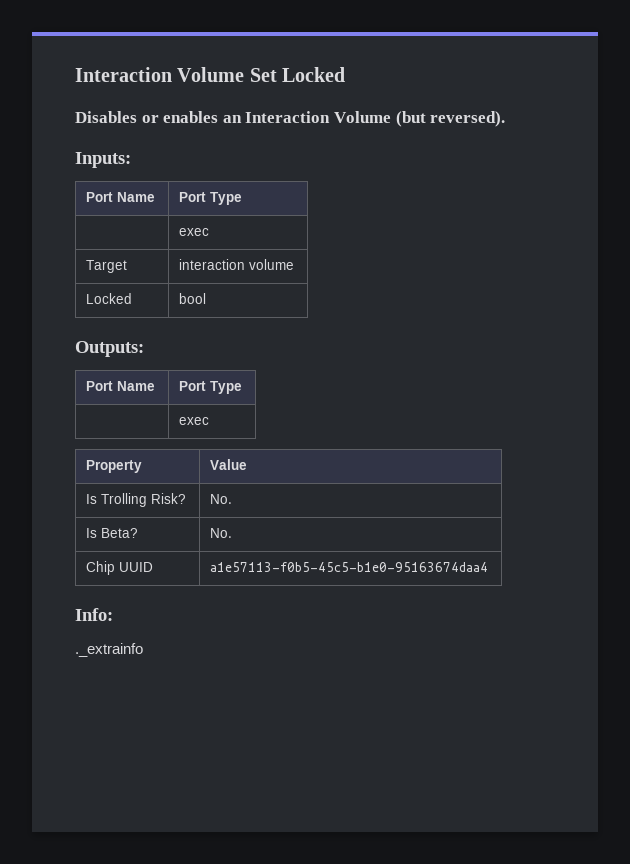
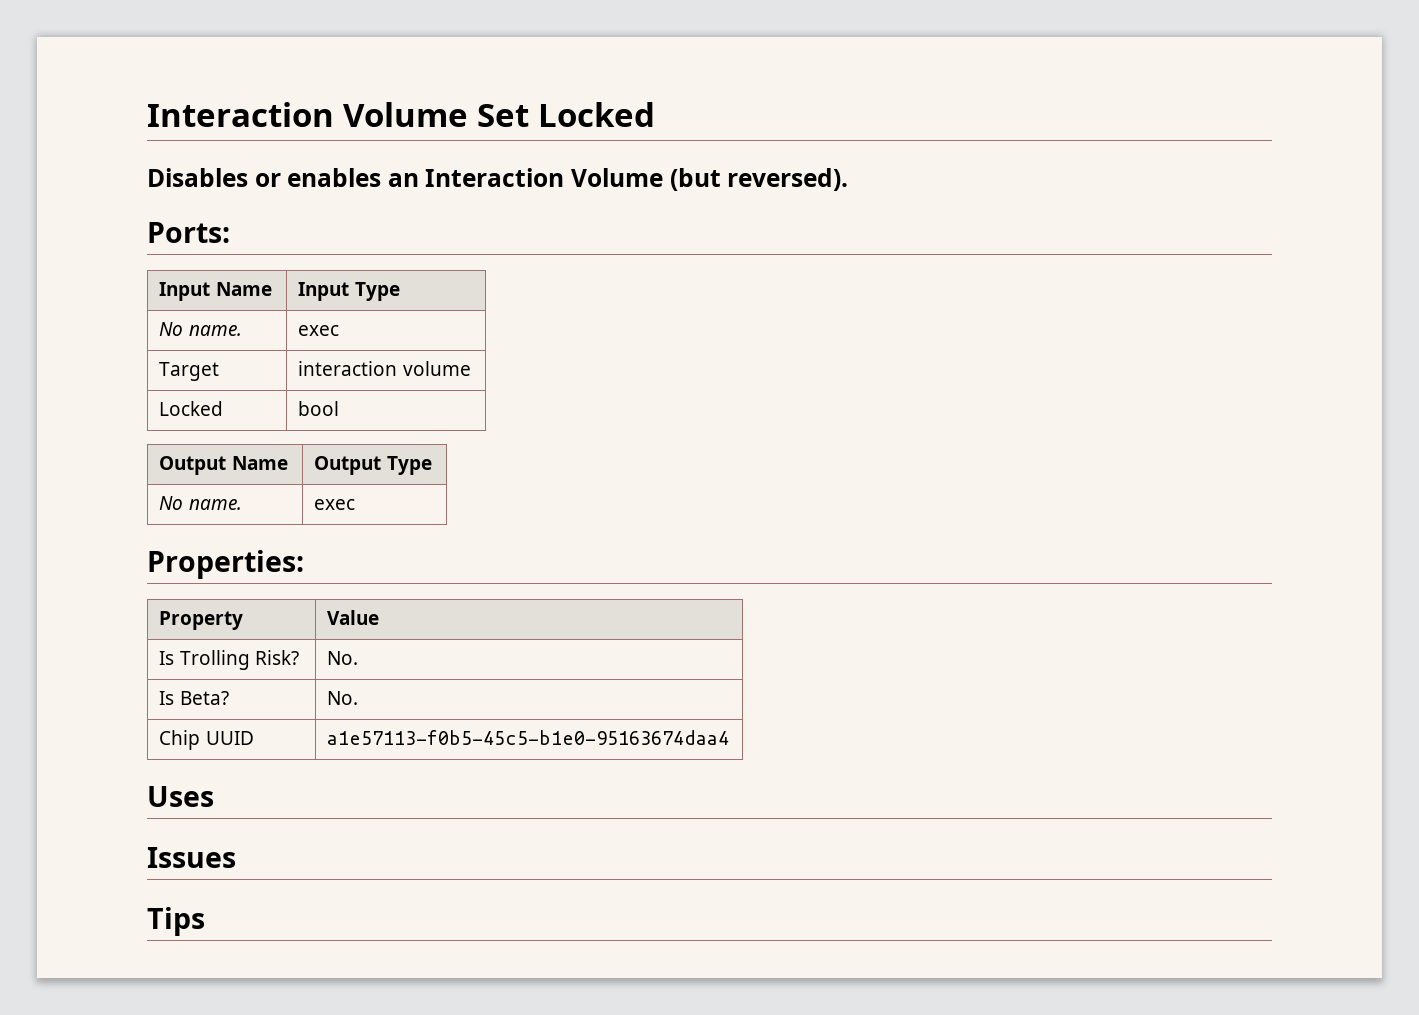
- Inputs:
- Port Name | Port Type
- | exec
+ Ports:
+ Input Name | Input Type
+ No name. | exec
- Outputs:
- Port Name | Port Type
- | exec
+ Output Name | Output Type
+ No name. | exec
+ Properties:
- Info:
- ._extrainfo
+ Uses
+ Issues
+ Tips

